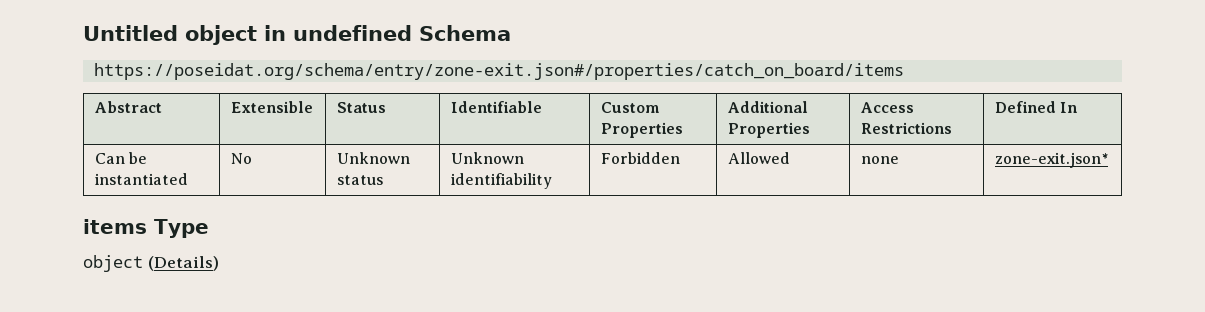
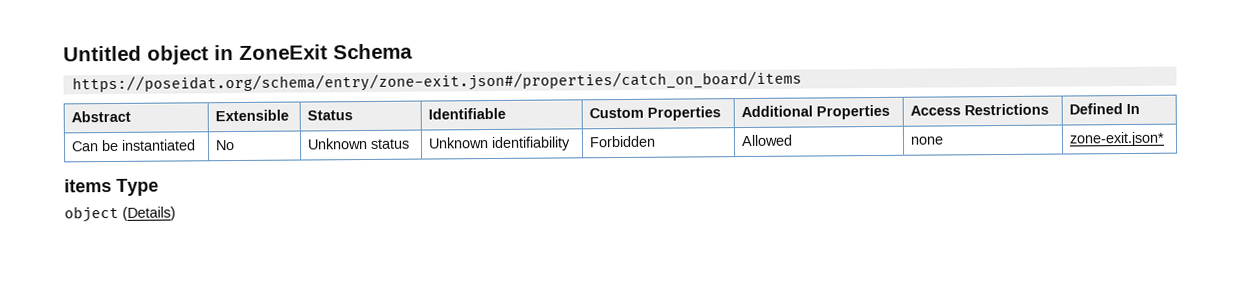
- Untitled object in undefined Schema
+ Untitled object in ZoneExit Schema

